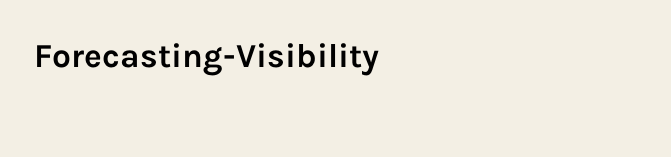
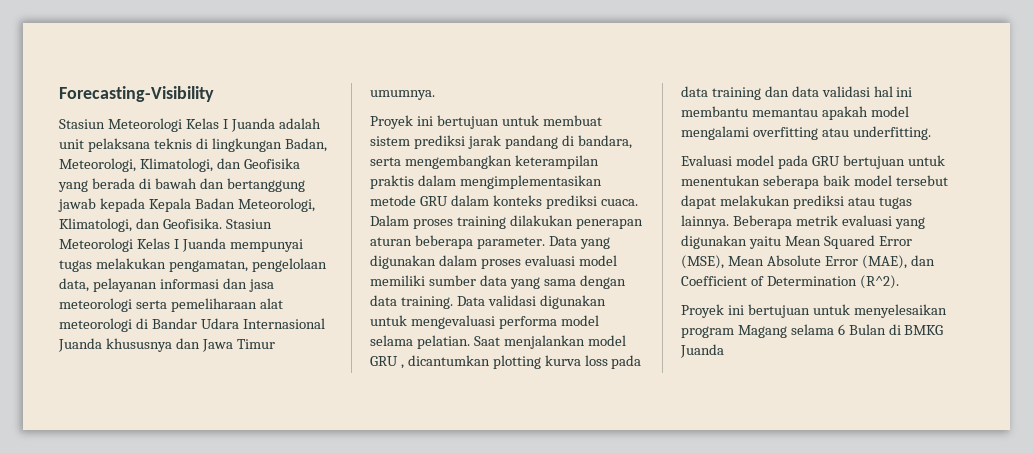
+ Stasiun Meteorologi Kelas I Juanda adalah unit pelaksana teknis di lingkungan Badan, Meteorologi, Klimatologi, dan Geofisika yang berada di bawah dan bertanggung jawab kepada Kepala Badan Meteorologi, Klimatologi, dan Geofisika. Stasiun Meteorologi Kelas I Juanda mempunyai tugas melakukan pengamatan, pengelolaan data, pelayanan informasi dan jasa meteorologi serta pemeliharaan alat meteorologi di Bandar Udara Internasional Juanda khususnya dan Jawa Timur umumnya.
+ Proyek ini bertujuan untuk membuat sistem prediksi jarak pandang di bandara, serta mengembangkan keterampilan praktis dalam mengimplementasikan metode GRU dalam konteks prediksi cuaca. Dalam proses training dilakukan penerapan aturan beberapa parameter. Data yang digunakan dalam proses evaluasi model memiliki sumber data yang sama dengan data training. Data validasi digunakan untuk mengevaluasi performa model selama pelatian. Saat menjalankan model GRU , dicantumkan plotting kurva loss pada data training dan data validasi hal ini membantu memantau apakah model mengalami overfitting atau underfitting.
+ Evaluasi model pada GRU bertujuan untuk menentukan seberapa baik model tersebut dapat melakukan prediksi atau tugas lainnya. Beberapa metrik evaluasi yang digunakan yaitu Mean Squared Error (MSE), Mean Absolute Error (MAE), dan Coefficient of Determination (R^2).
+ Proyek ini bertujuan untuk menyelesaikan program Magang selama 6 Bulan di BMKG Juanda

